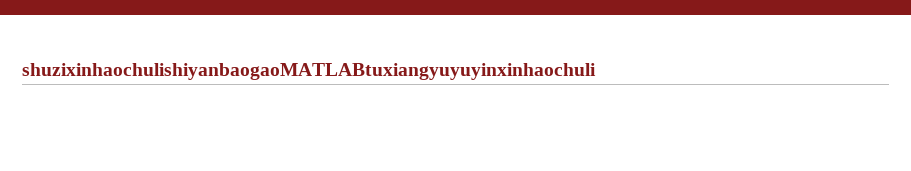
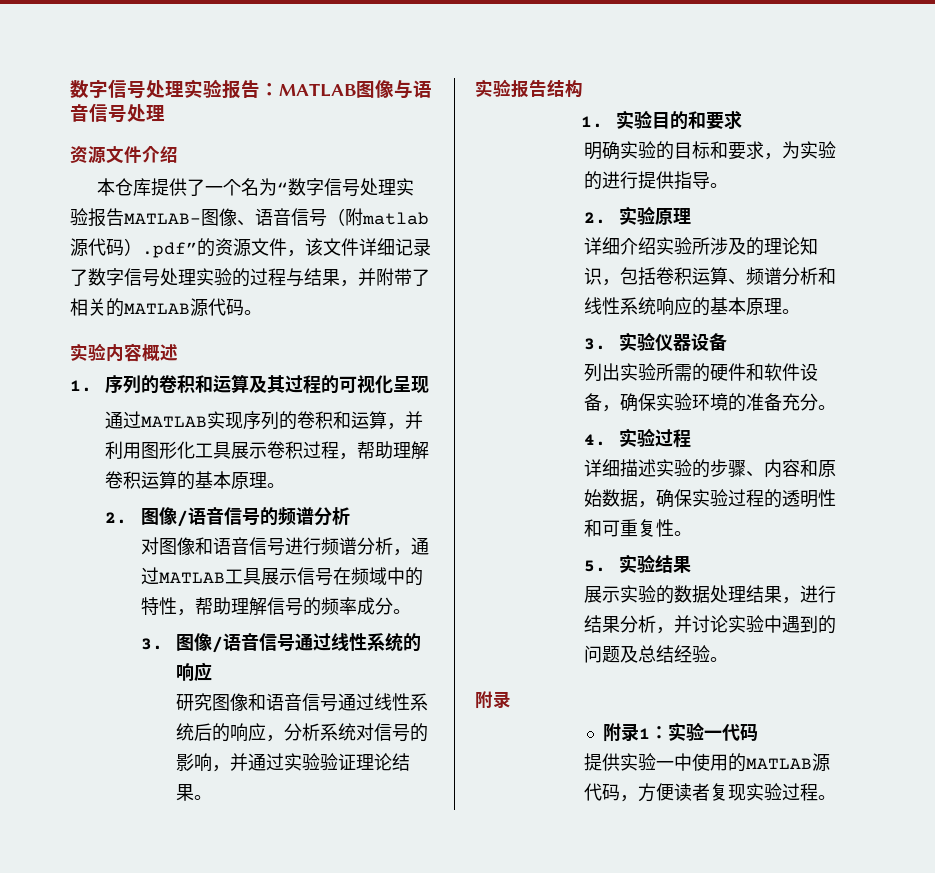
- shuzixinhaochulishiyanbaogaoMATLABtuxiangyuyuyinxinhaochuli
+ 数字信号处理实验报告：MATLAB图像与语音信号处理
+ 资源文件介绍
+ 本仓库提供了一个名为“数字信号处理实验报告MATLAB-图像、语音信号（附matlab源代码）.pdf”的资源文件，该文件详细记录了数字信号处理实验的过程与结果，并附带了相关的MATLAB源代码。
+ 实验内容概述
+ 1.序列的卷积和运算及其过程的可视化呈现
+ 通过MATLAB实现序列的卷积和运算，并利用图形化工具展示卷积过程，帮助理解卷积运算的基本原理。
+ 2.图像/语音信号的频谱分析
+ 对图像和语音信号进行频谱分析，通过MATLAB工具展示信号在频域中的特性，帮助理解信号的频率成分。
+ 3.图像/语音信号通过线性系统的响应
+ 研究图像和语音信号通过线性系统后的响应，分析系统对信号的影响，并通过实验验证理论结果。
+ 实验报告结构
+ 1.实验目的和要求
+ 明确实验的目标和要求，为实验的进行提供指导。
+ 2.实验原理
+ 详细介绍实验所涉及的理论知识，包括卷积运算、频谱分析和线性系统响应的基本原理。
+ 3.实验仪器设备
+ 列出实验所需的硬件和软件设备，确保实验环境的准备充分。
+ 4.实验过程
+ 详细描述实验的步骤、内容和原始数据，确保实验过程的透明性和可重复性。
+ 5.实验结果
+ 展示实验的数据处理结果，进行结果分析，并讨论实验中遇到的问题及总结经验。
+ 附录
+ 附录1：实验一代码
+ 提供实验一中使用的MATLAB源代码，方便读者复现实验过程。

